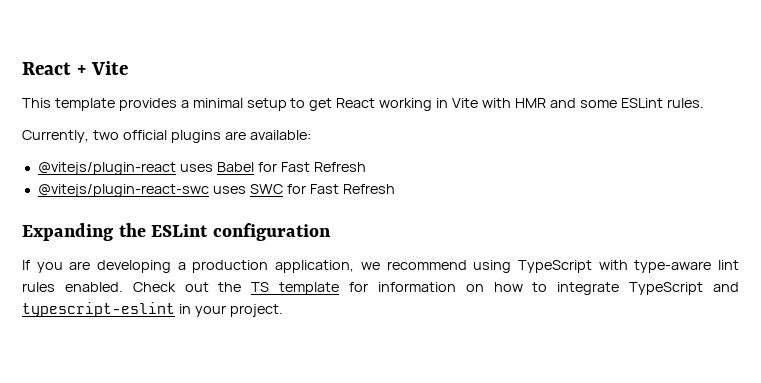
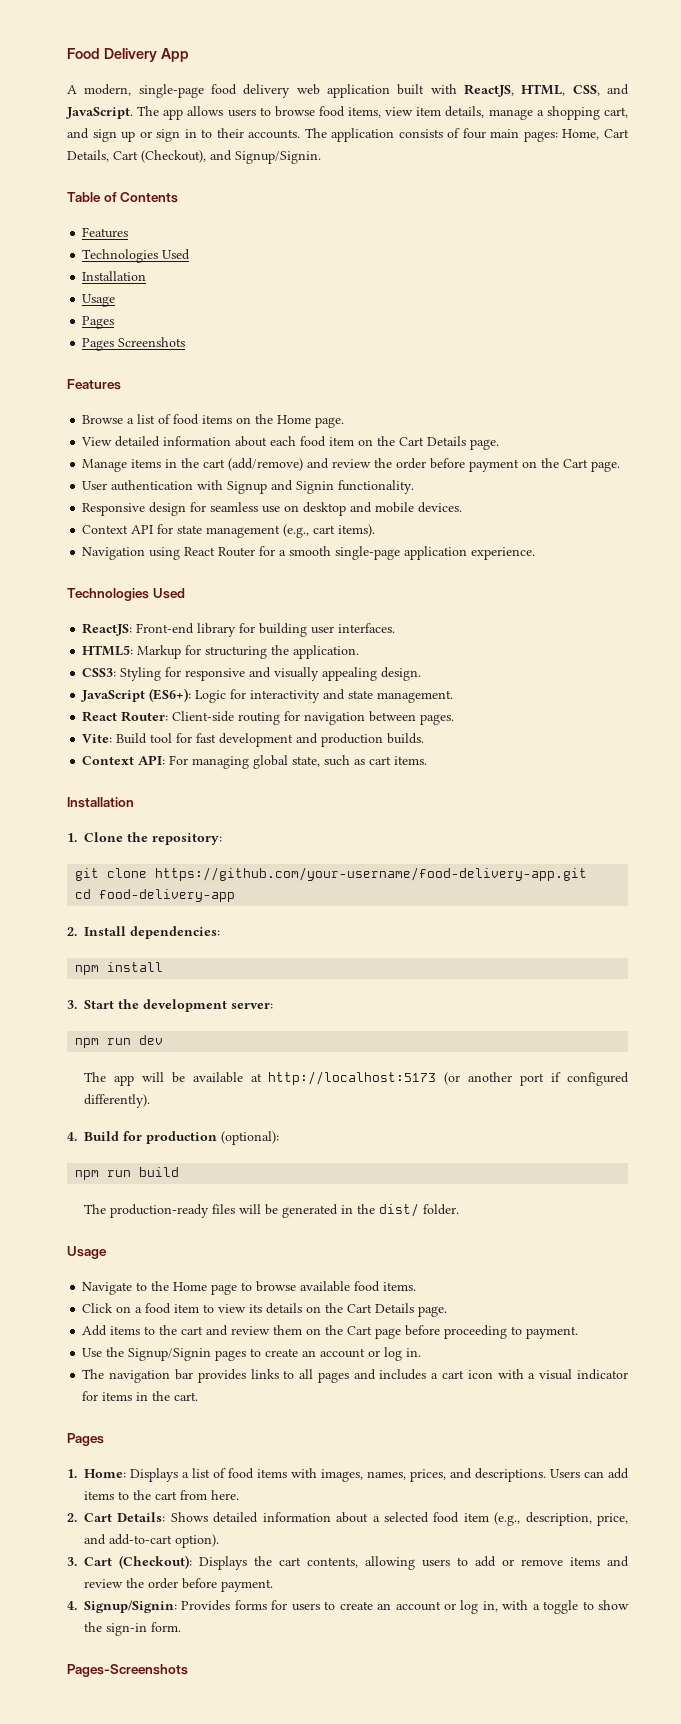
- React + Vite
- This template provides a minimal setup to get React working in Vite with HMR and some ESLint rules.
- Currently, two official plugins are available:
- @vitejs/plugin-react uses Babel for Fast Refresh
- @vitejs/plugin-react-swc uses SWC for Fast Refresh
- Expanding the ESLint configuration
- If you are developing a production application, we recommend using TypeScript with type-aware lint rules enabled. Check out the TS template for information on how to integrate TypeScript and typescript-eslint in your project.
+ Food Delivery App
+ A modern, single-page food delivery web application built with ReactJS, HTML, CSS, and JavaScript. The app allows users to browse food items, view item details, manage a shopping cart, and sign up or sign in to their accounts. The application consists of four main pages: Home, Cart Details, Cart (Checkout), and Signup/Signin.
+ Table of Contents
+ Features
+ Technologies Used
+ Installation
+ Usage
+ Pages
+ Pages Screenshots
+ Features
+ Browse a list of food items on the Home page.
+ View detailed information about each food item on the Cart Details page.
+ Manage items in the cart (add/remove) and review the order before payment on the Cart page.
+ User authentication with Signup and Signin functionality.
+ Responsive design for seamless use on desktop and mobile devices.
+ Context API for state management (e.g., cart items).
+ Navigation using React Router for a smooth single-page application experience.
+ Technologies Used
+ ReactJS: Front-end library for building user interfaces.
+ HTML5: Markup for structuring the application.
+ CSS3: Styling for responsive and visually appealing design.
+ JavaScript (ES6+): Logic for interactivity and state management.
+ React Router: Client-side routing for navigation between pages.
+ Vite: Build tool for fast development and production builds.
+ Context API: For managing global state, such as cart items.
+ Installation
+ 1. Clone the repository:
+ git clone https://github.com/your-username/food-delivery-app.git
+ cd food-delivery-app
+ 2. Install dependencies:
+ npm install
+ 3. Start the development server:
+ npm run dev
+ The app will be available at http://localhost:5173 (or another port if configured differently).
+ 4. Build for production (optional):
+ npm run build
+ The production-ready files will be generated in the dist/ folder.
+ Usage
+ Navigate to the Home page to browse available food items.
+ Click on a food item to view its details on the Cart Details page.
+ Add items to the cart and review them on the Cart page before proceeding to payment.
+ Use the Signup/Signin pages to create an account or log in.
+ The navigation bar provides links to all pages and includes a cart icon with a visual indicator for items in the cart.
+ Pages
+ 1. Home: Displays a list of food items with images, names, prices, and descriptions. Users can add items to the cart from here.
+ 2. Cart Details: Shows detailed information about a selected food item (e.g., description, price, and add-to-cart option).
+ 3. Cart (Checkout): Displays the cart contents, allowing users to add or remove items and review the order before payment.
+ 4. Signup/Signin: Provides forms for users to create an account or log in, with a toggle to show the sign-in form.
+ Pages-Screenshots

